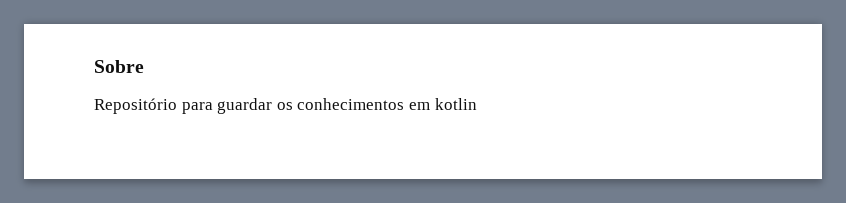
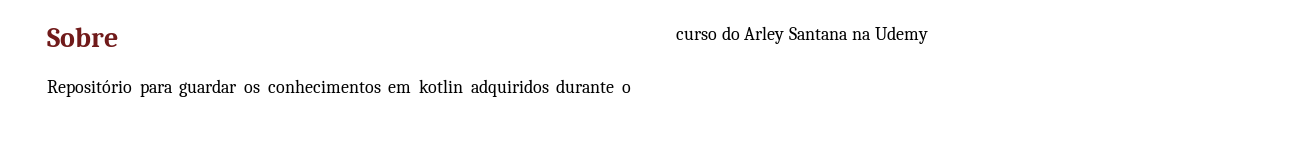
- Repositório para guardar os conhecimentos em kotlin
+ Repositório para guardar os conhecimentos em kotlin adquiridos durante o curso do Arley Santana na Udemy

